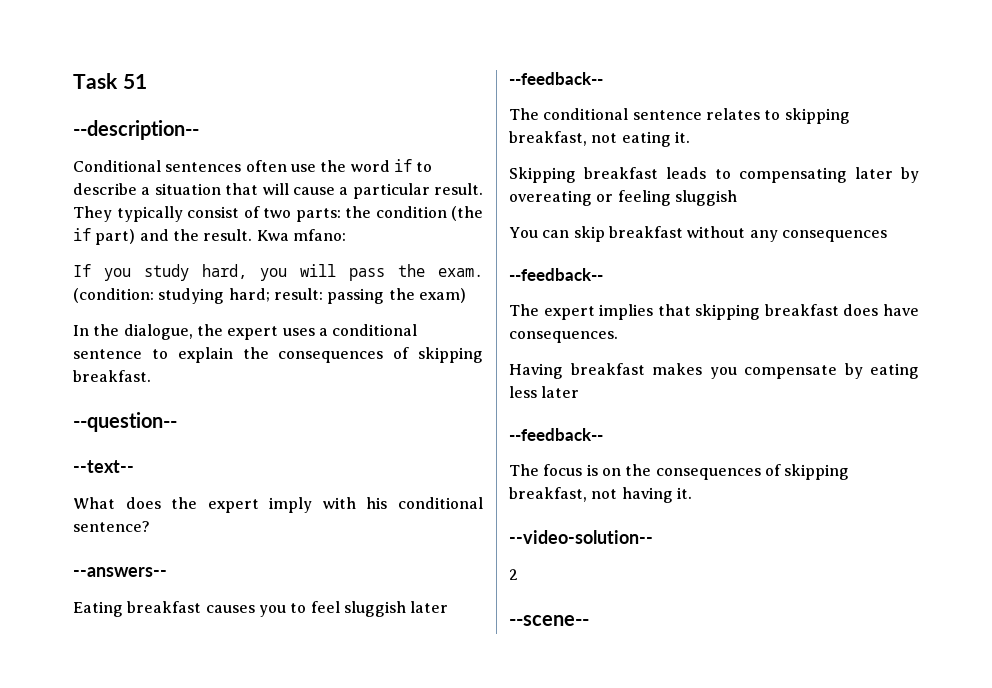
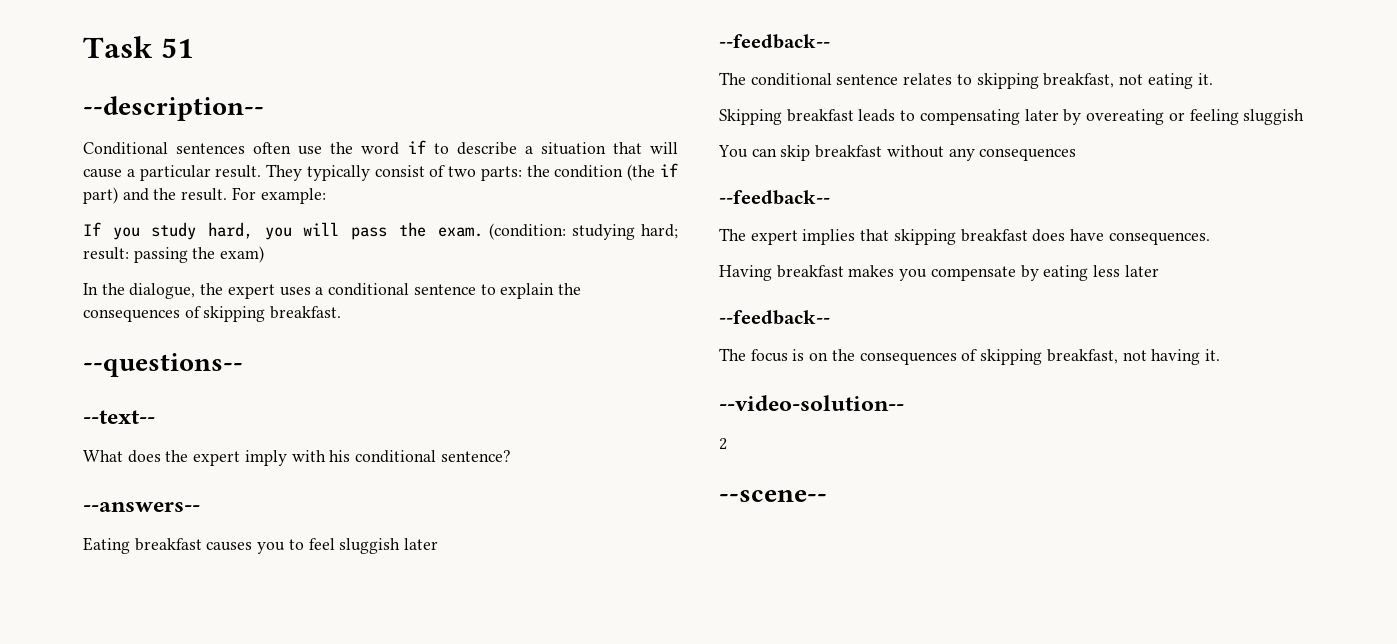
- Kwa mfano:
+ For example:
- --question--
+ --questions--

